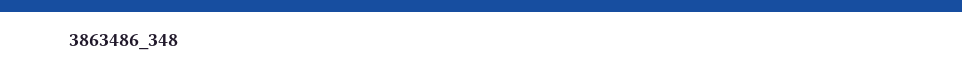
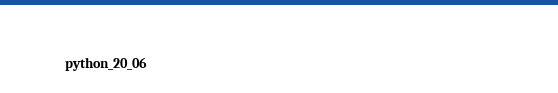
- 3863486_348
+ python_20_06

